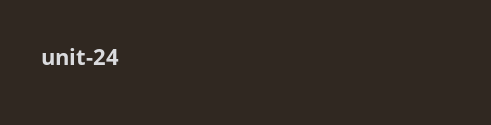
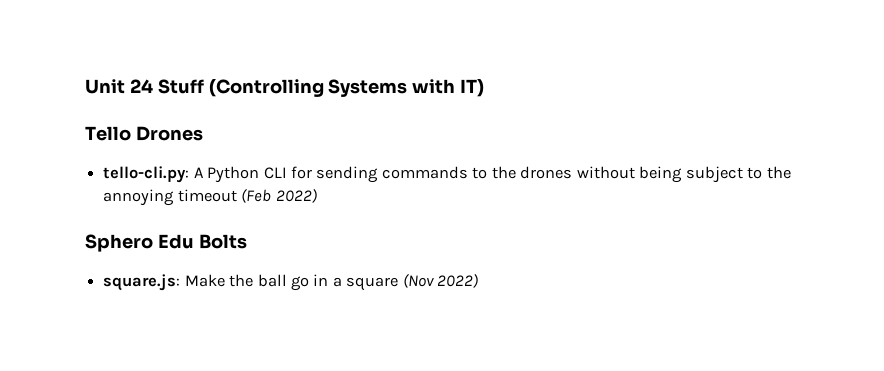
- unit-24
+ Unit 24 Stuff (Controlling Systems with IT)
+ Tello Drones
+ tello-cli.py: A Python CLI for sending commands to the drones without being subject to the annoying timeout (Feb 2022)
+ Sphero Edu Bolts
+ square.js: Make the ball go in a square (Nov 2022)

